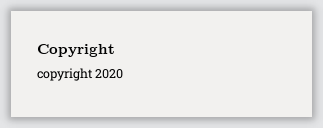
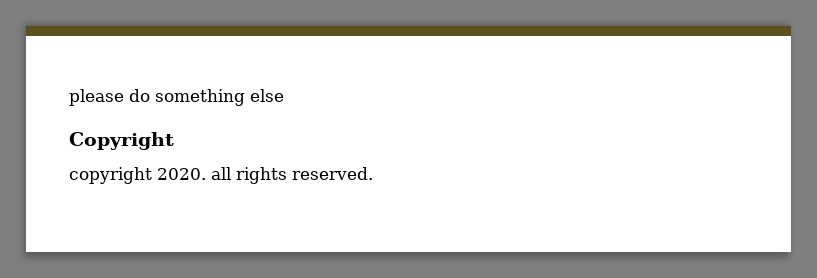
+ please do something else
  Copyright
- copyright 2020
+ copyright 2020. all rights reserved.

